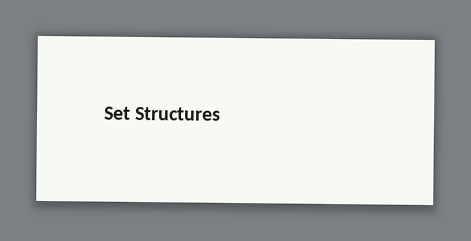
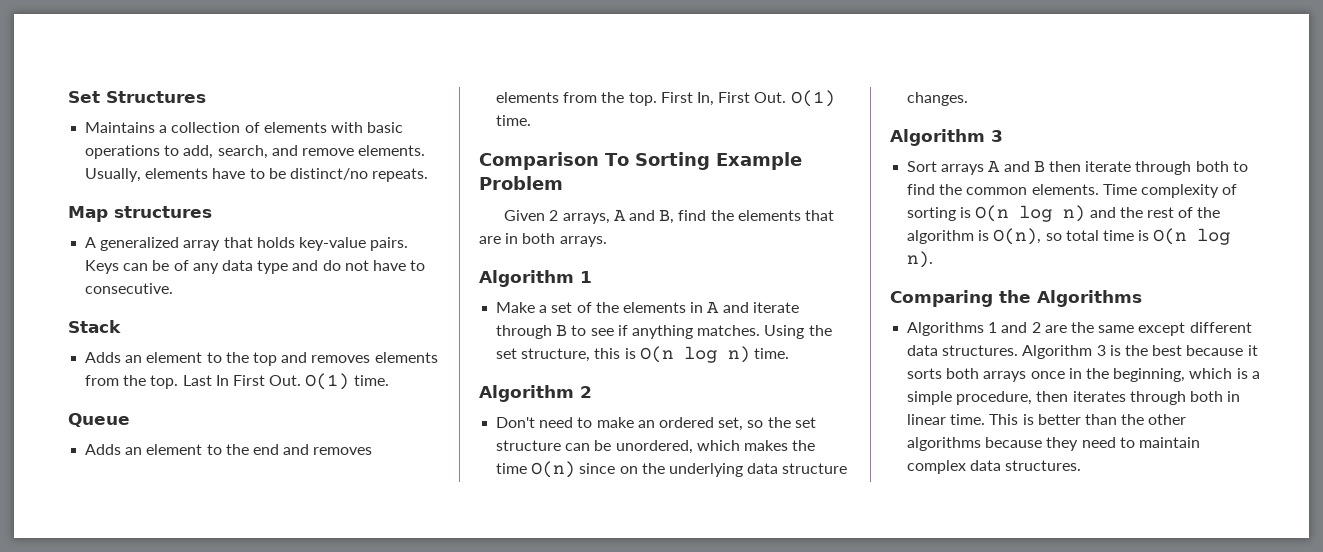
+ Maintains a collection of elements with basic operations to add, search, and remove elements. Usually, elements have to be distinct/no repeats.
+ Map structures
+ A generalized array that holds key-value pairs. Keys can be of any data type and do not have to consecutive.
+ Stack
+ Adds an element to the top and removes elements from the top. Last In First Out. O(1) time.
+ Queue
+ Adds an element to the end and removes elements from the top. First In, First Out. O(1) time.
+ Comparison To Sorting Example Problem
+ Given 2 arrays, A and B, find the elements that are in both arrays.
+ Algorithm 1
+ Make a set of the elements in A and iterate through B to see if anything matches. Using the set structure, this is O(n log n) time.
+ Algorithm 2
+ Don't need to make an ordered set, so the set structure can be unordered, which makes the time O(n) since on the underlying data structure changes.
+ Algorithm 3
+ Sort arrays A and B then iterate through both to find the common elements. Time complexity of sorting is O(n log n) and the rest of the algorithm is O(n), so total time is O(n log n).
+ Comparing the Algorithms
+ Algorithms 1 and 2 are the same except different data structures. Algorithm 3 is the best because it sorts both arrays once in the beginning, which is a simple procedure, then iterates through both in linear time. This is better than the other algorithms because they need to maintain complex data structures.

